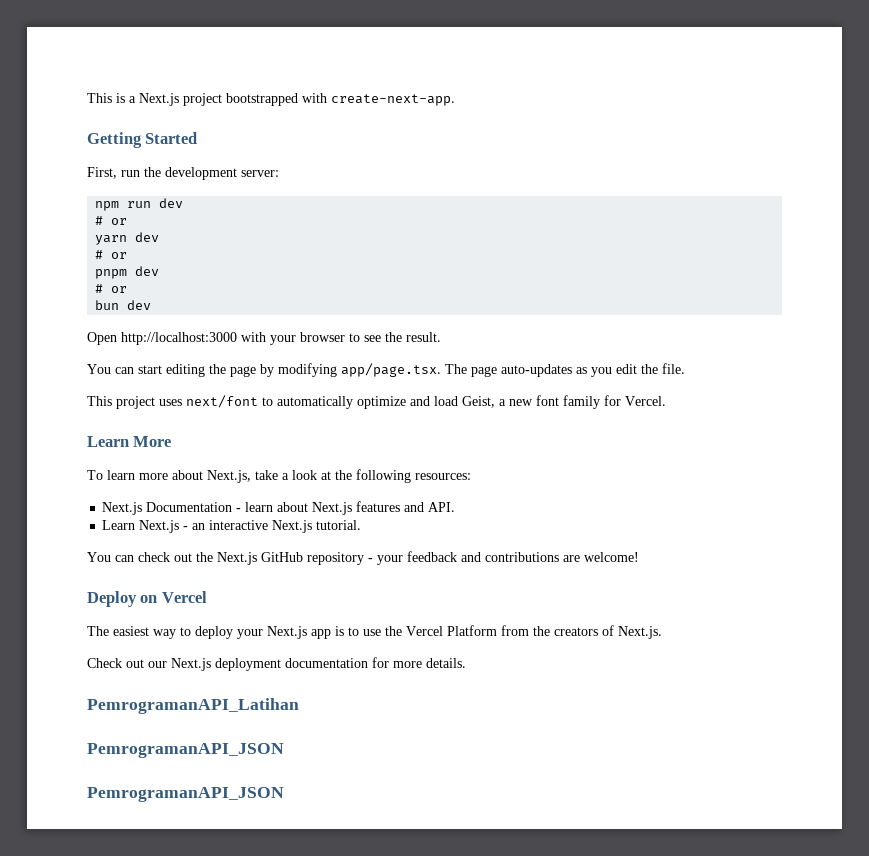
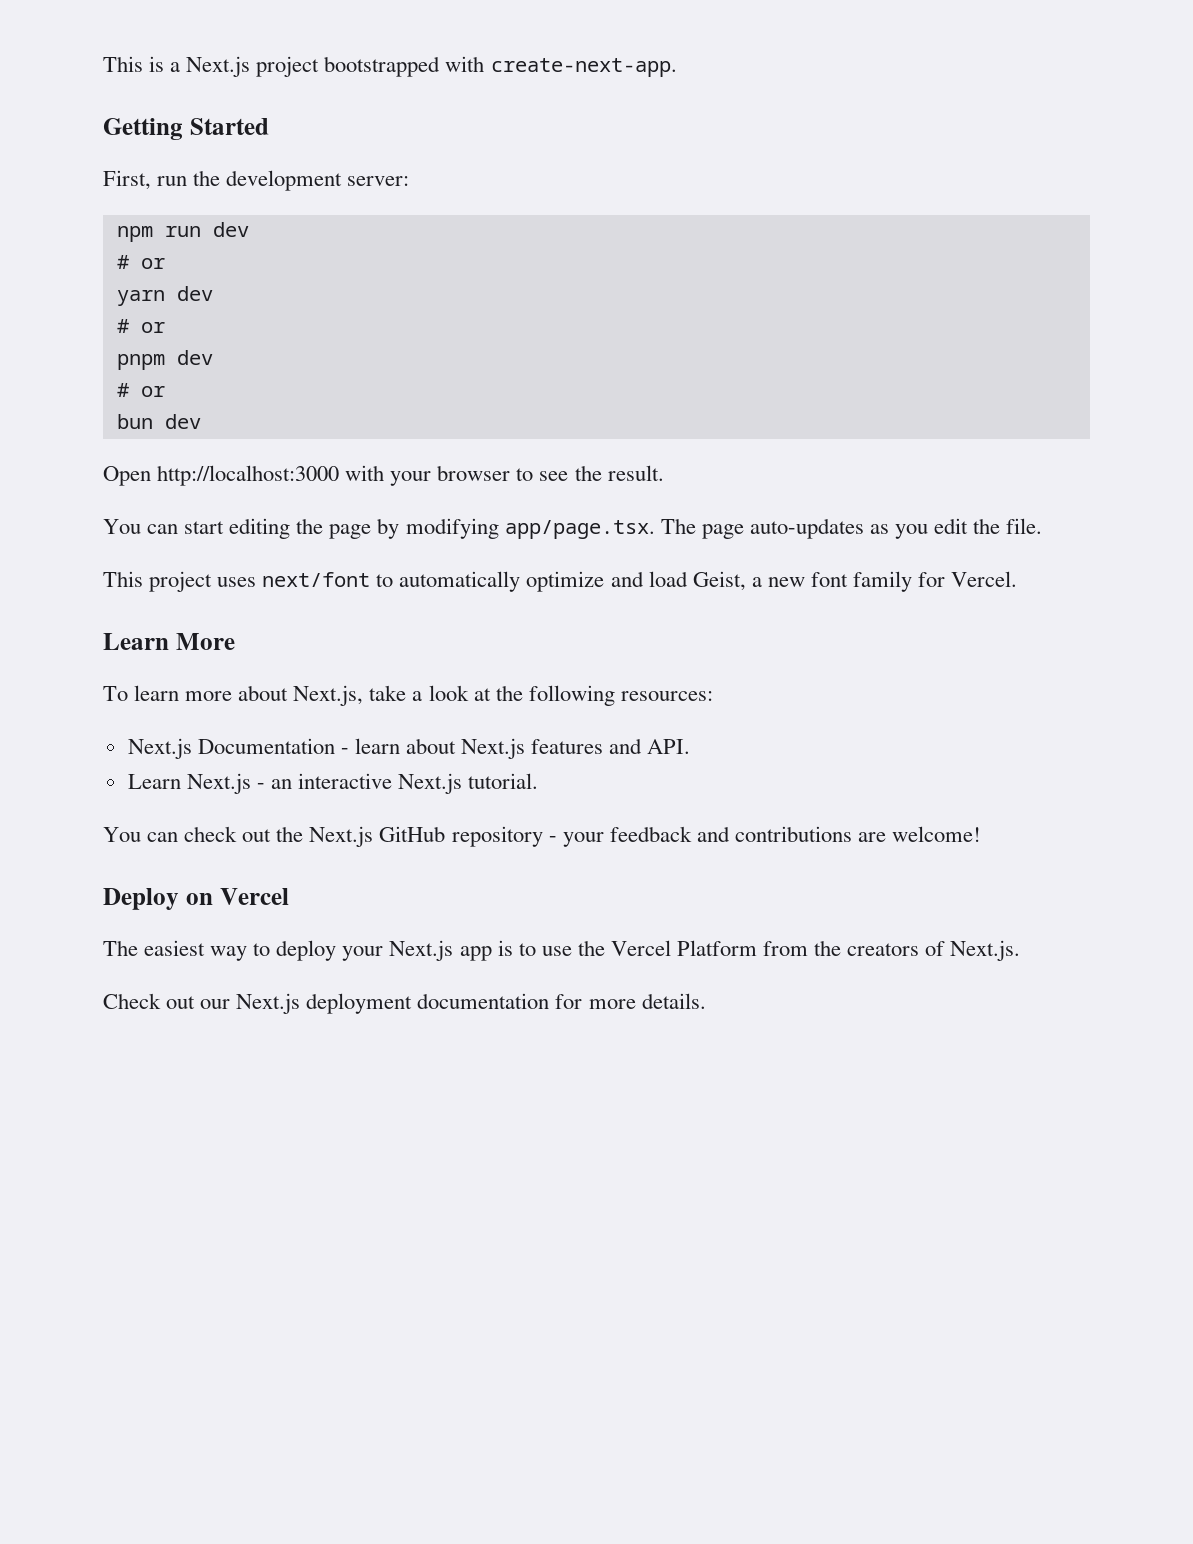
- PemrogramanAPI_Latihan
- PemrogramanAPI_JSON
- PemrogramanAPI_JSON

